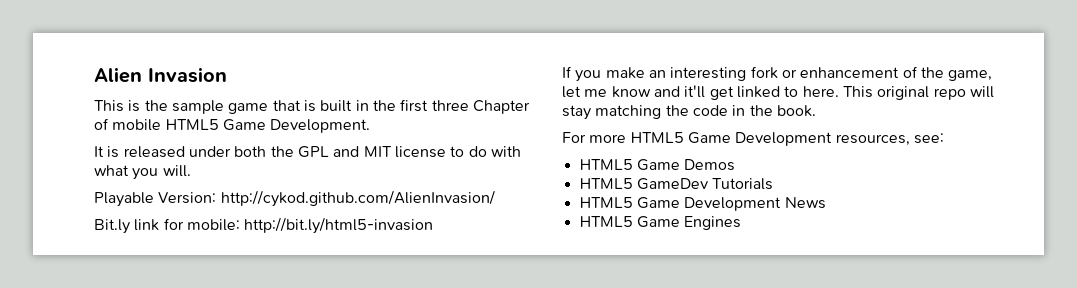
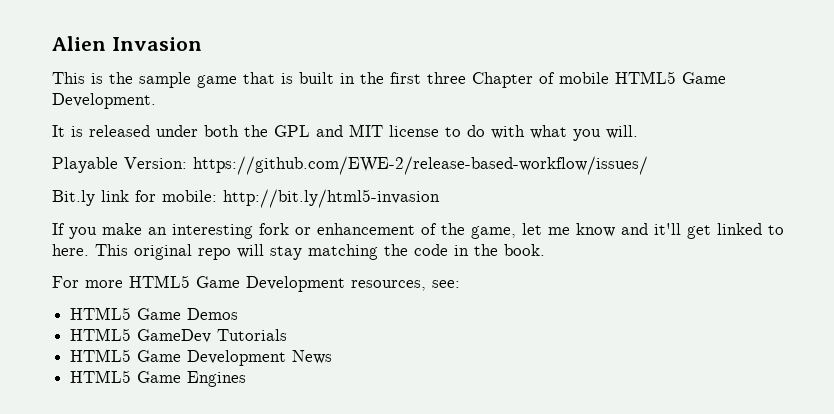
- Playable Version: http://cykod.github.com/AlienInvasion/
+ Playable Version: https://github.com/EWE-2/release-based-workflow/issues/

